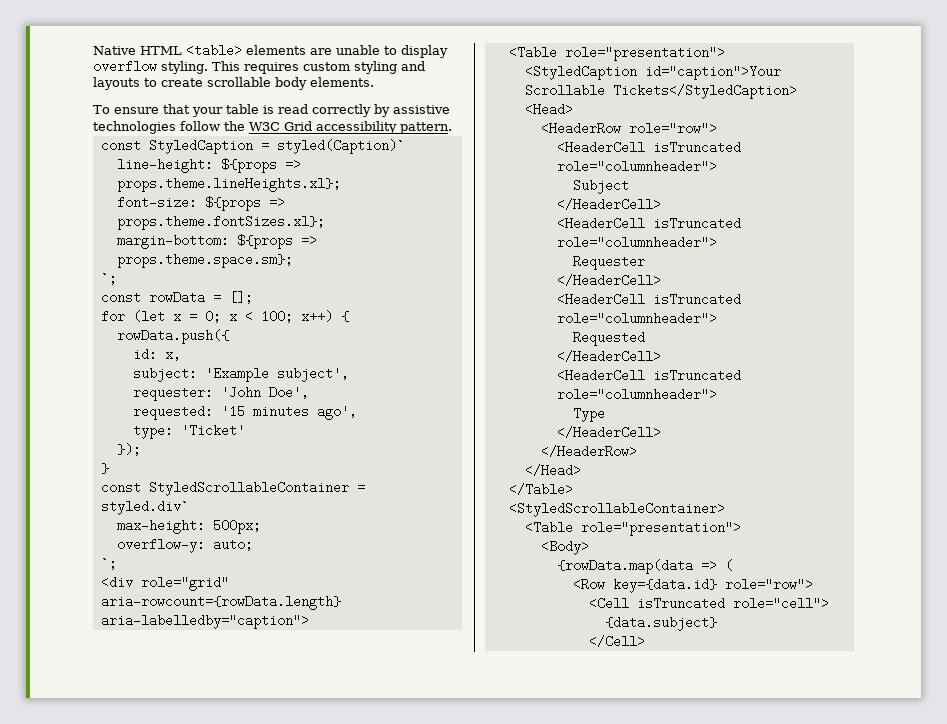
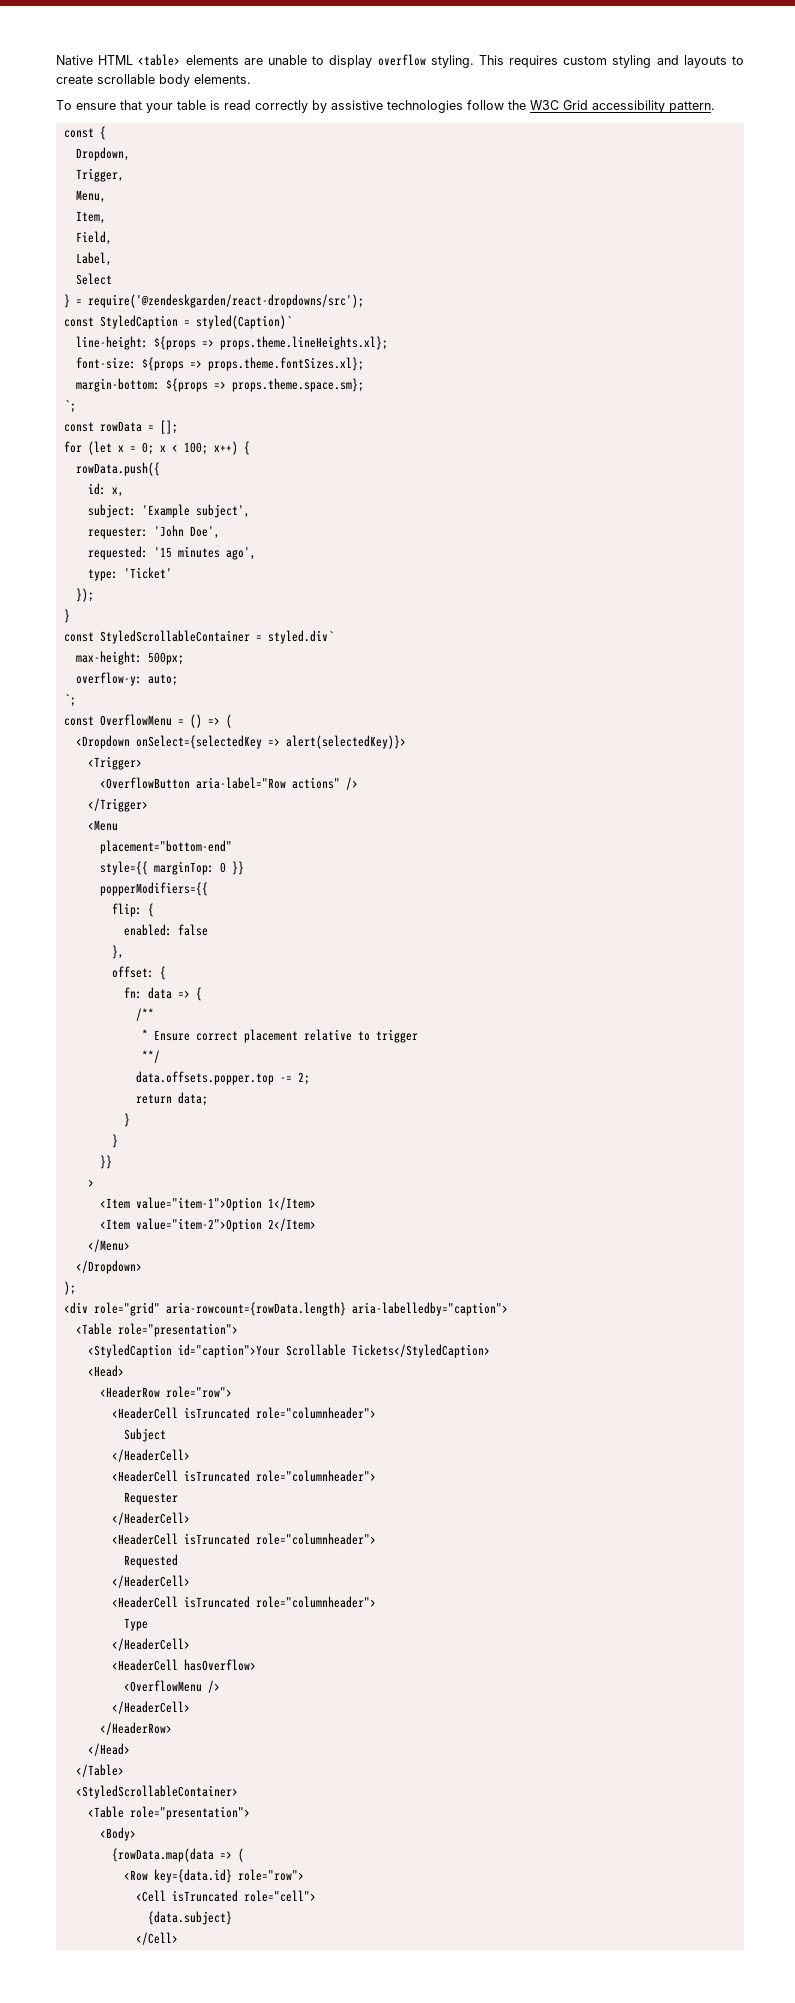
+ const {
+ Dropdown,
+ Trigger,
+ Menu,
+ Item,
+ Field,
+ Label,
+ Select
+ } = require('@zendeskgarden/react-dropdowns/src');
+ const OverflowMenu = () => (
+ <Dropdown onSelect={selectedKey => alert(selectedKey)}>
+ <Trigger>
+ <OverflowButton aria-label="Row actions" />
+ </Trigger>
+ <Menu
+ placement="bottom-end"
+ style={{ marginTop: 0 }}
+ popperModifiers={{
+ flip: {
+ enabled: false
+ },
+ offset: {
+ fn: data => {
+ /**
+ * Ensure correct placement relative to trigger
+ **/
+ data.offsets.popper.top -= 2;
+ return data;
+ }
+ }
+ }}
+ >
+ <Item value="item-1">Option 1</Item>
+ <Item value="item-2">Option 2</Item>
+ </Menu>
+ </Dropdown>
+ );
+ <HeaderCell hasOverflow>
+ <OverflowMenu />
+ </HeaderCell>

